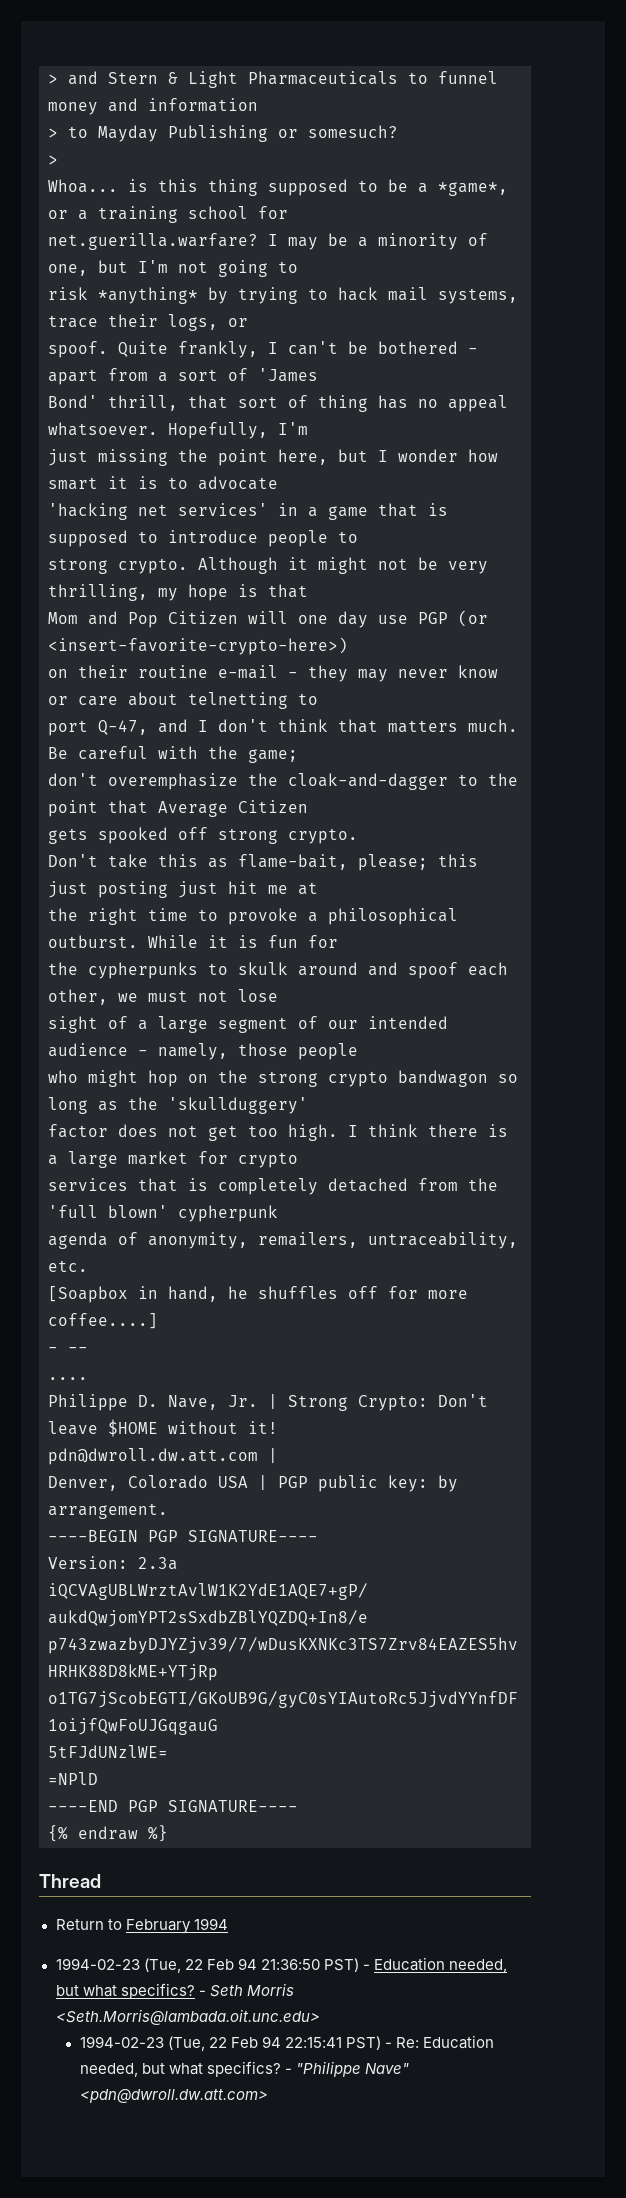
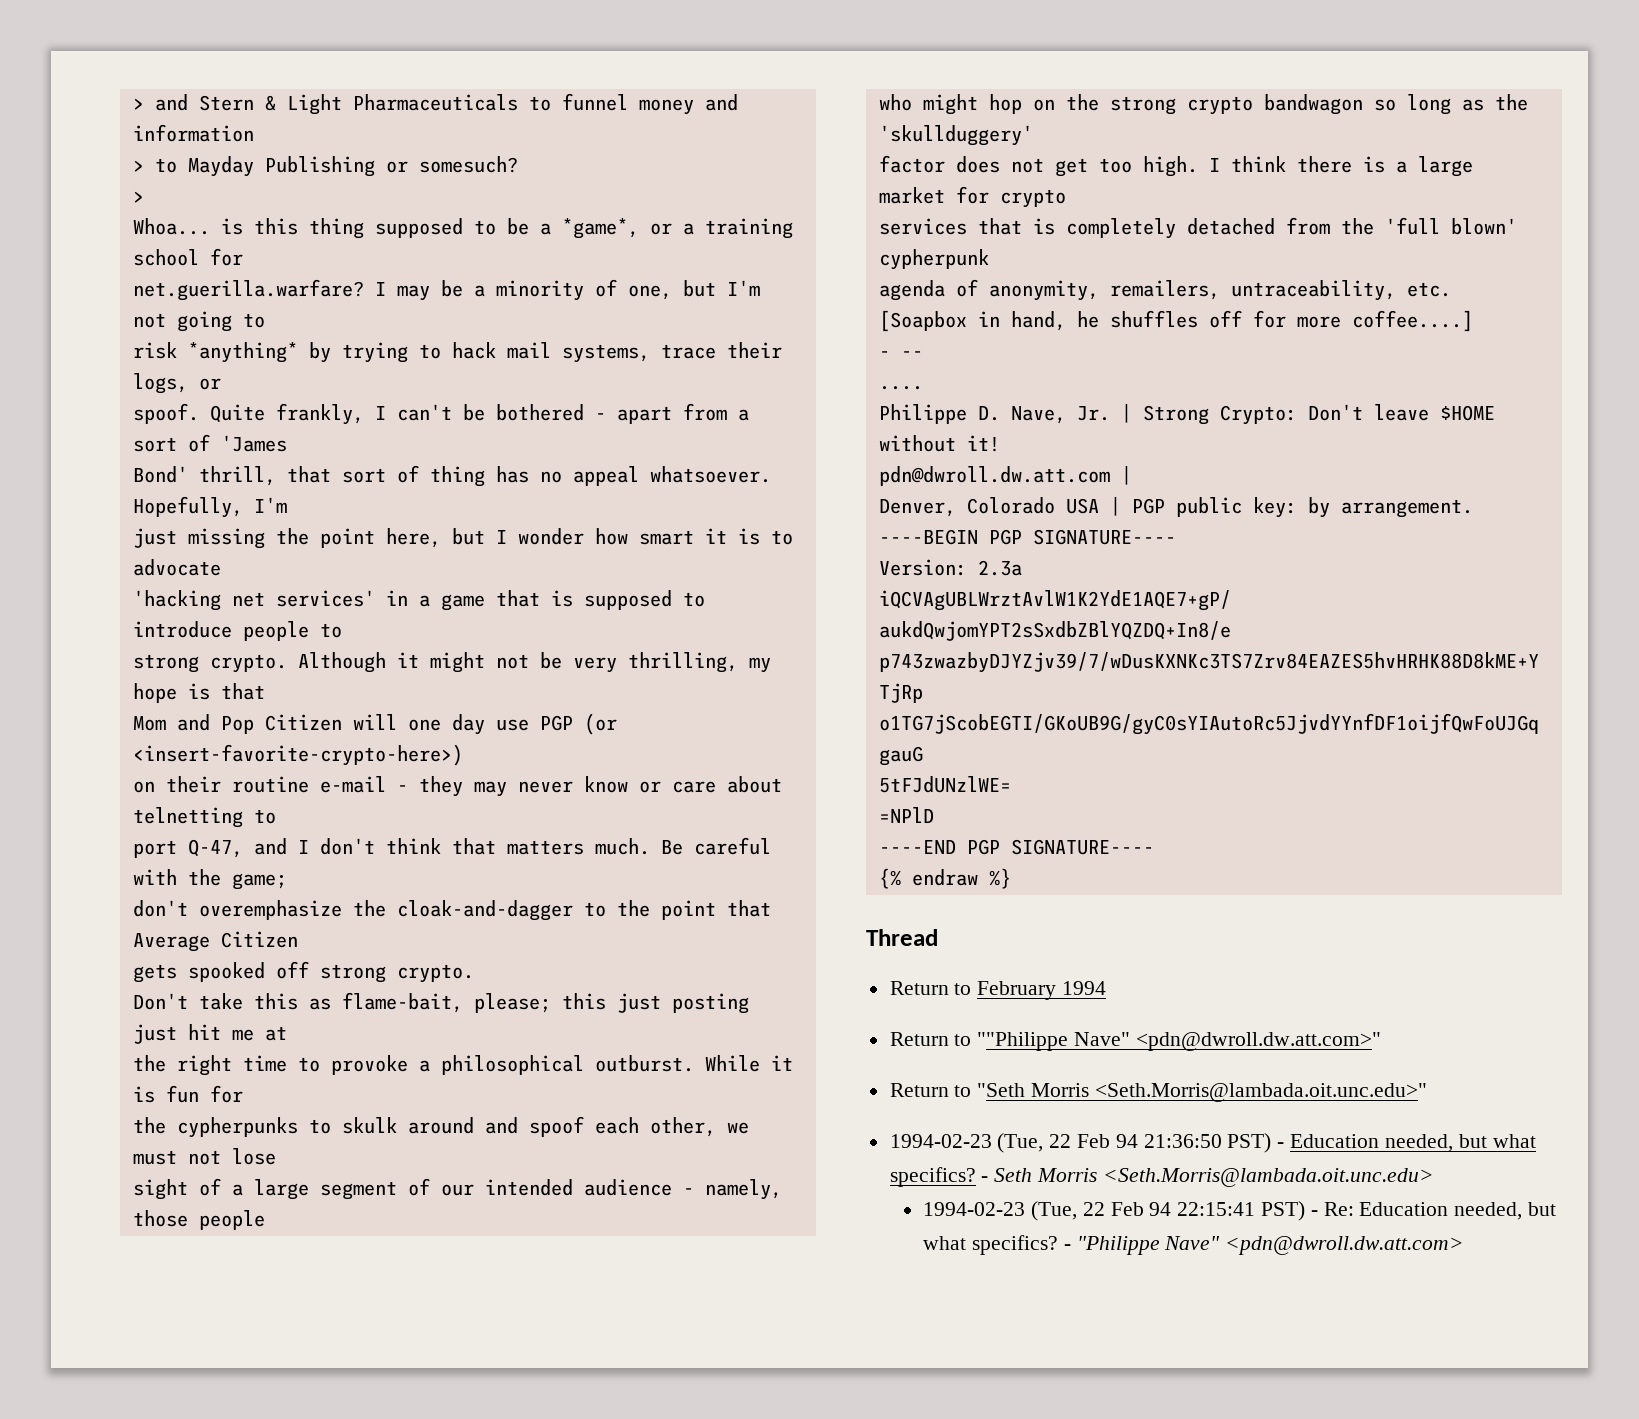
+ Return to ""Philippe Nave" <pdn@dwroll.dw.att.com>"
+ Return to "Seth Morris <Seth.Morris@lambada.oit.unc.edu>"

